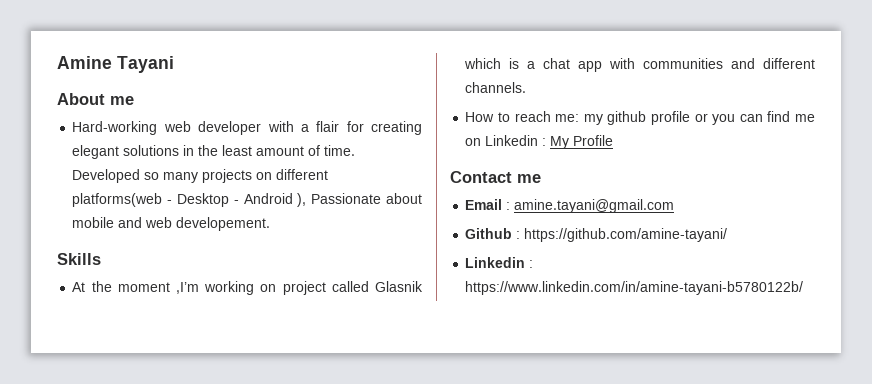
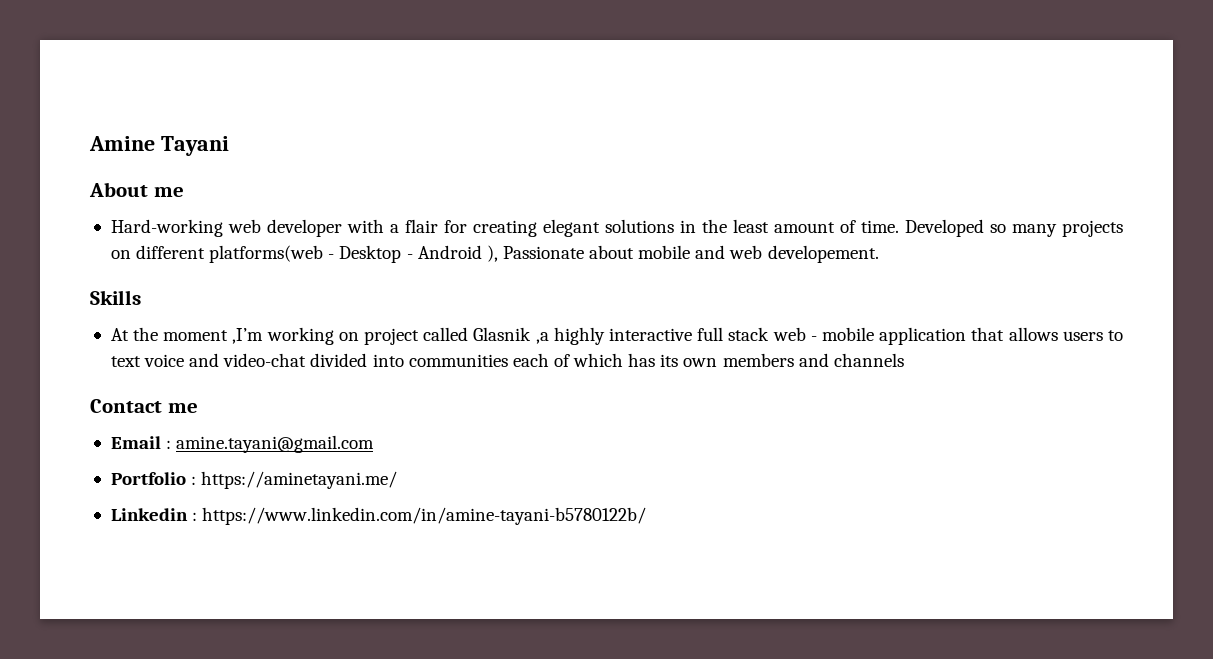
- At the moment ,I’m working on project called Glasnik which is a chat app with communities and different channels.
- How to reach me: my github profile or you can find me on Linkedin : My Profile
+ At the moment ,I’m working on project called Glasnik ,a highly interactive full stack web - mobile application that allows users to text voice and video-chat divided into communities each of which has its own members and channels
- Github : https://github.com/amine-tayani/
+ Portfolio : https://aminetayani.me/

